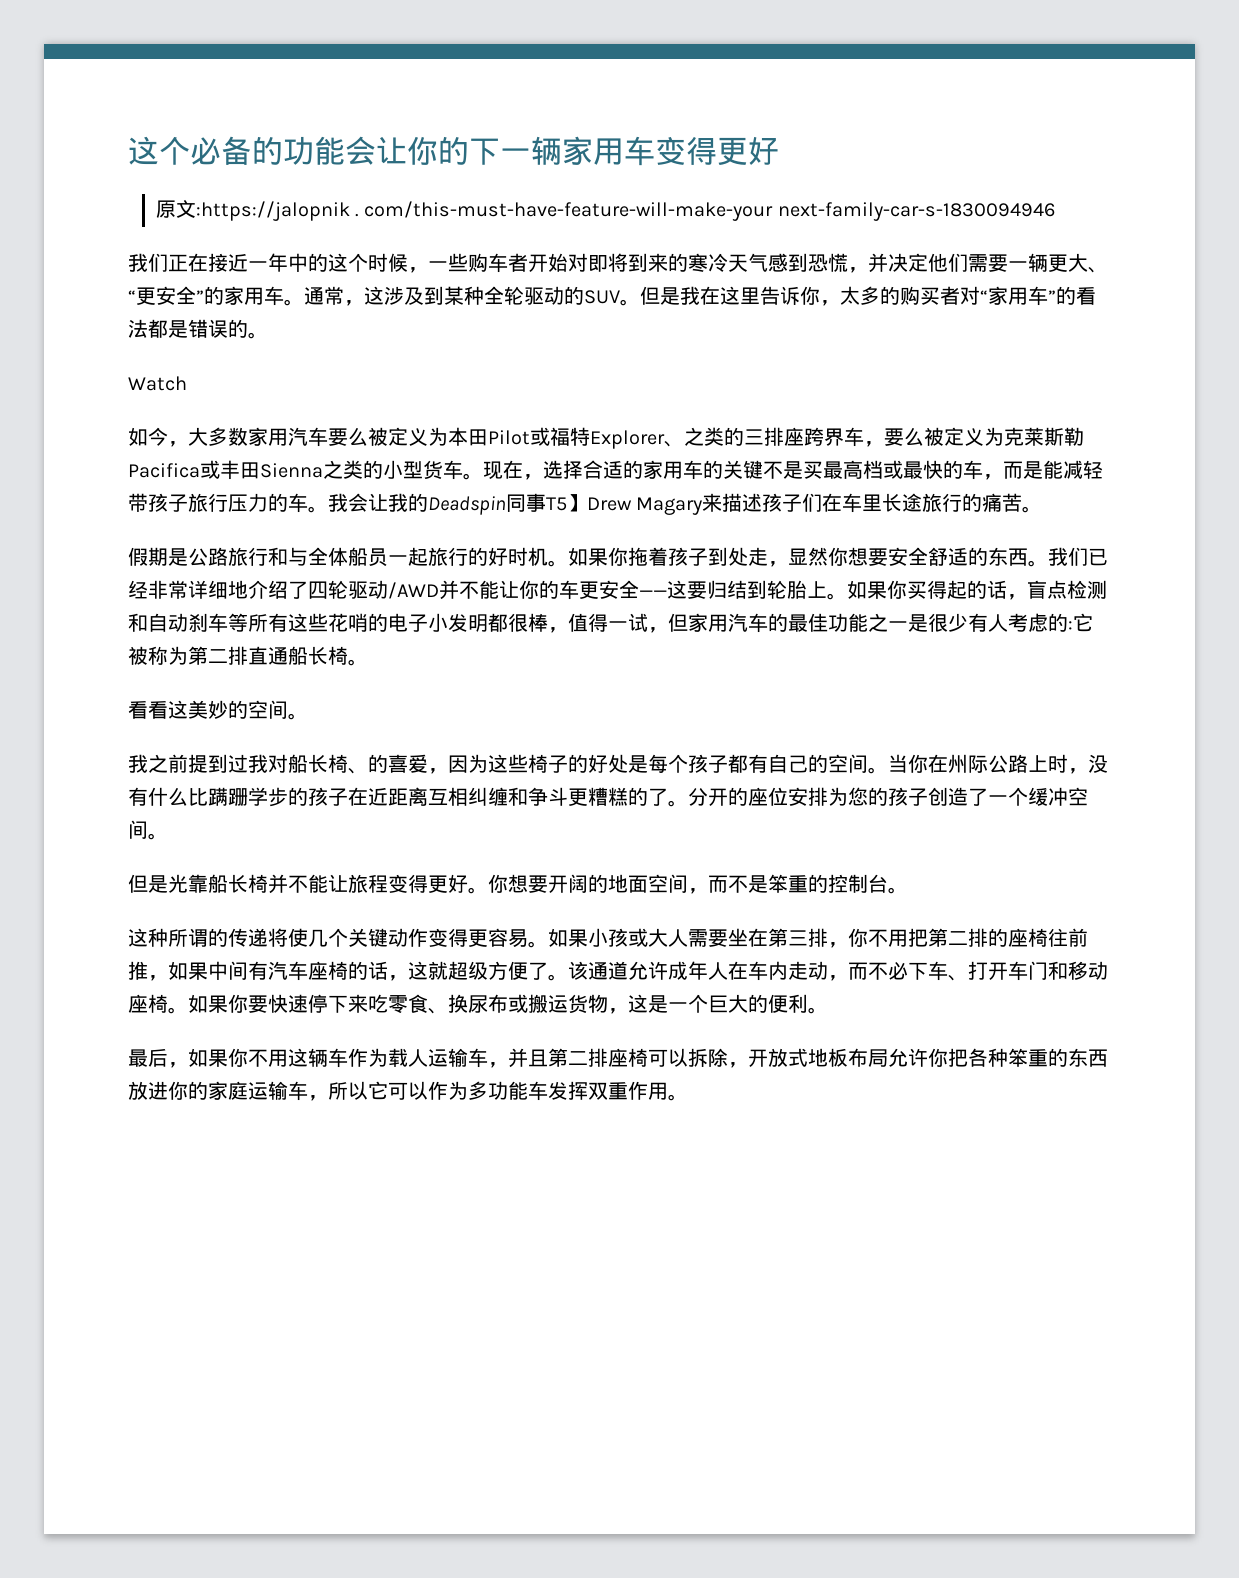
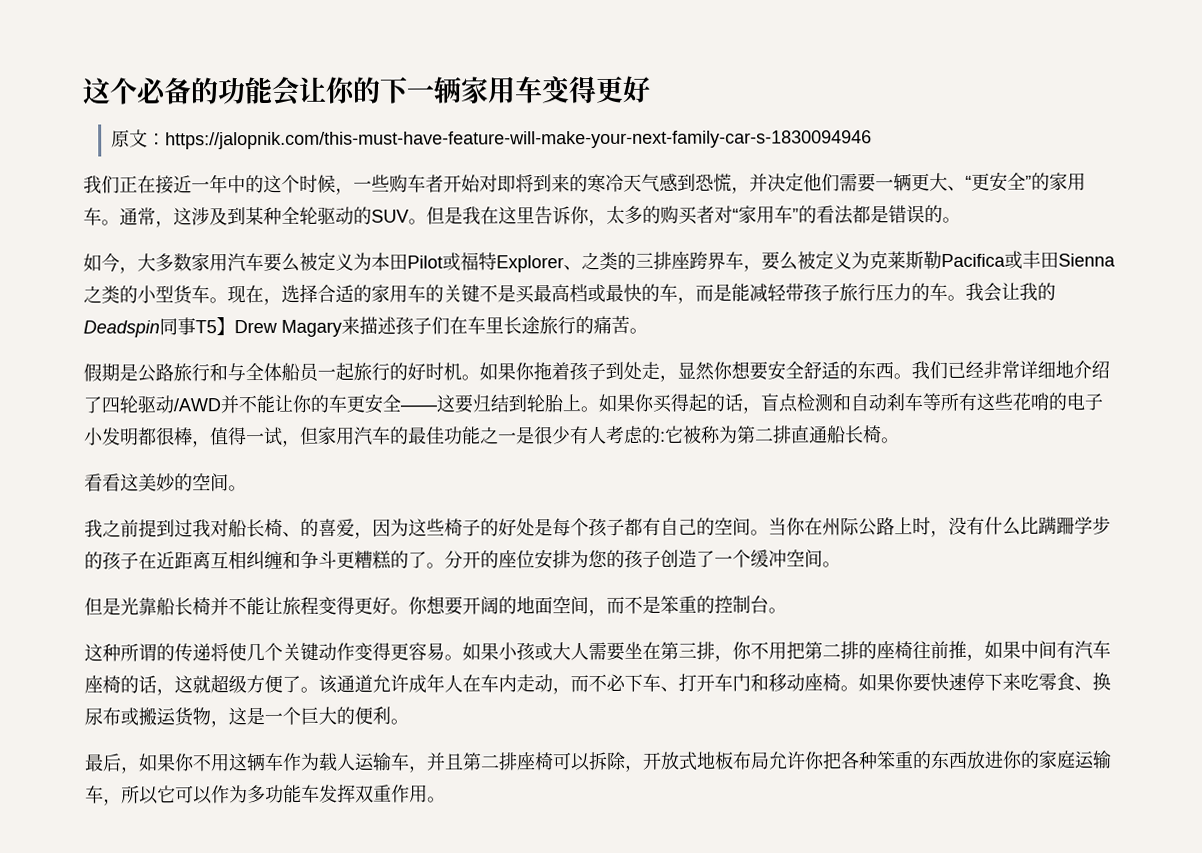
- 原文:https://jalopnik . com/this-must-have-feature-will-make-your next-family-car-s-1830094946
+ 原文：https://jalopnik.com/this-must-have-feature-will-make-your-next-family-car-s-1830094946
- Watch

